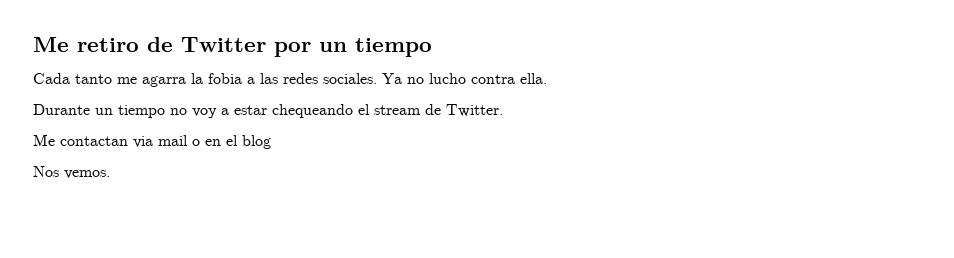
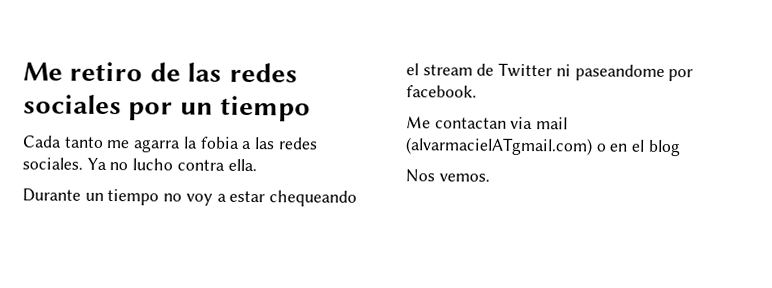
- Me retiro de Twitter por un tiempo
+ Me retiro de las redes sociales por un tiempo
- Durante un tiempo no voy a estar chequeando el stream de Twitter.
+ Durante un tiempo no voy a estar chequeando el stream de Twitter ni paseandome por facebook.
- Me contactan via mail o en el blog
+ Me contactan via mail (alvarmacielATgmail.com) o en el blog

